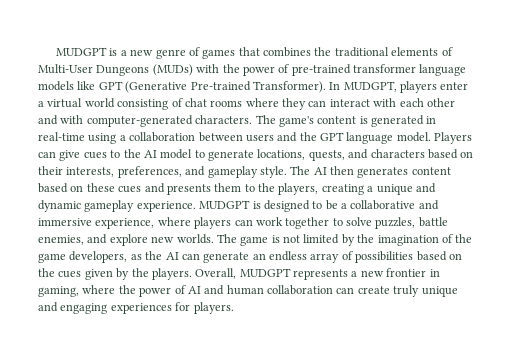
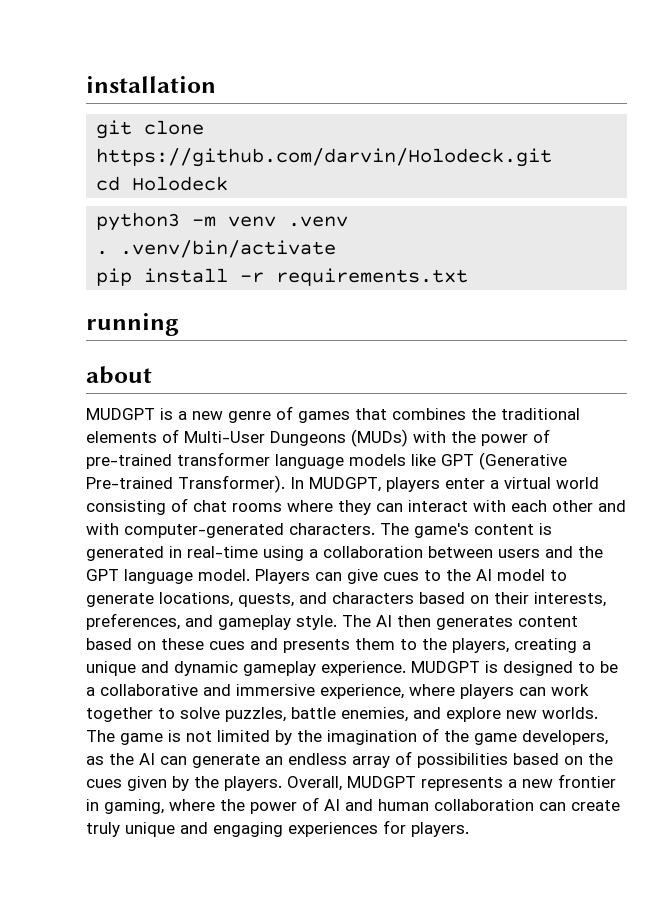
+ installation
+ git clone https://github.com/darvin/Holodeck.git
+ cd Holodeck
+ python3 -m venv .venv
+ . .venv/bin/activate
+ pip install -r requirements.txt
+ running
+ about

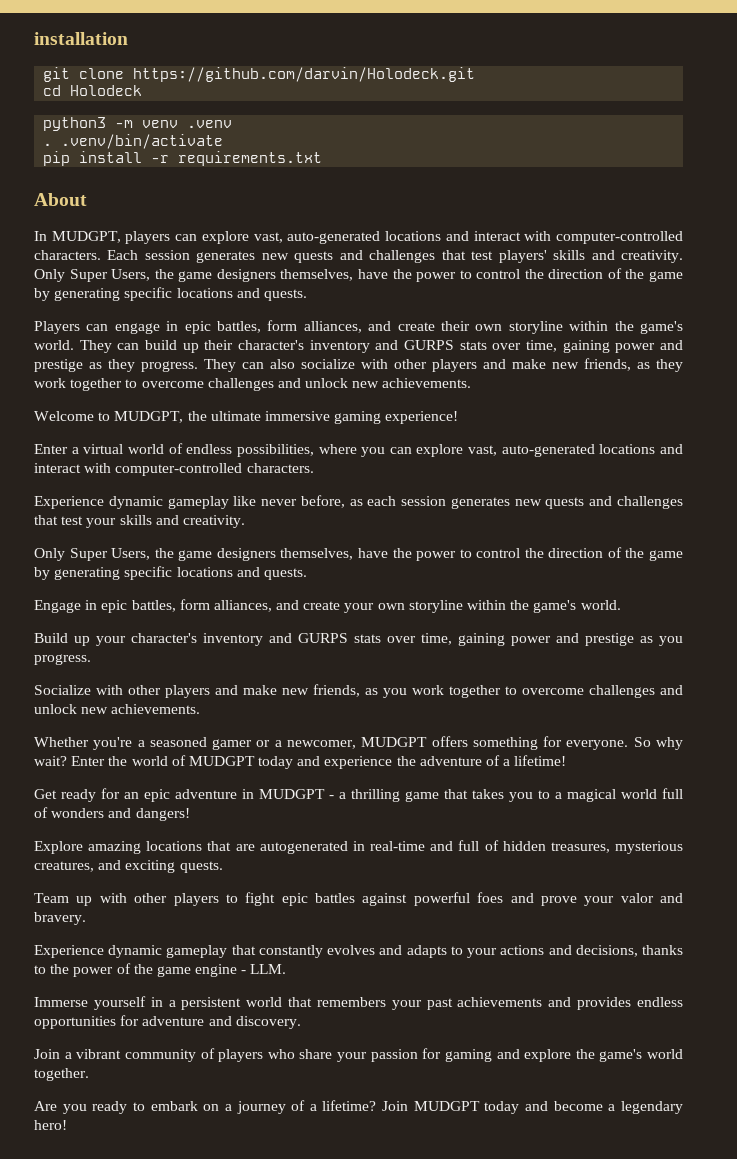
- running
- about
- MUDGPT is a new genre of games that combines the traditional elements of Multi-User Dungeons (MUDs) with the power of pre-trained transformer language models like GPT (Generative Pre-trained Transformer). In MUDGPT, players enter a virtual world consisting of chat rooms where they can interact with each other and with computer-generated characters. The game's content is generated in real-time using a collaboration between users and the GPT language model. Players can give cues to the AI model to generate locations, quests, and characters based on their interests, preferences, and gameplay style. The AI then generates content based on these cues and presents them to the players, creating a unique and dynamic gameplay experience. MUDGPT is designed to be a collaborative and immersive experience, where players can work together to solve puzzles, battle enemies, and explore new worlds. The game is not limited by the imagination of the game developers, as the AI can generate an endless array of possibilities based on the cues given by the players. Overall, MUDGPT represents a new frontier in gaming, where the power of AI and human collaboration can create truly unique and engaging experiences for players.
+ About
+ In MUDGPT, players can explore vast, auto-generated locations and interact with computer-controlled characters. Each session generates new quests and challenges that test players' skills and creativity. Only Super Users, the game designers themselves, have the power to control the direction of the game by generating specific locations and quests.
+ Players can engage in epic battles, form alliances, and create their own storyline within the game's world. They can build up their character's inventory and GURPS stats over time, gaining power and prestige as they progress. They can also socialize with other players and make new friends, as they work together to overcome challenges and unlock new achievements.
+ Welcome to MUDGPT, the ultimate immersive gaming experience!
+ Enter a virtual world of endless possibilities, where you can explore vast, auto-generated locations and interact with computer-controlled characters.
+ Experience dynamic gameplay like never before, as each session generates new quests and challenges that test your skills and creativity.
+ Only Super Users, the game designers themselves, have the power to control the direction of the game by generating specific locations and quests.
+ Engage in epic battles, form alliances, and create your own storyline within the game's world.
+ Build up your character's inventory and GURPS stats over time, gaining power and prestige as you progress.
+ Socialize with other players and make new friends, as you work together to overcome challenges and unlock new achievements.
+ Whether you're a seasoned gamer or a newcomer, MUDGPT offers something for everyone. So why wait? Enter the world of MUDGPT today and experience the adventure of a lifetime!
+ Get ready for an epic adventure in MUDGPT - a thrilling game that takes you to a magical world full of wonders and dangers!
+ Explore amazing locations that are autogenerated in real-time and full of hidden treasures, mysterious creatures, and exciting quests.
+ Team up with other players to fight epic battles against powerful foes and prove your valor and bravery.
+ Experience dynamic gameplay that constantly evolves and adapts to your actions and decisions, thanks to the power of the game engine - LLM.
+ Immerse yourself in a persistent world that remembers your past achievements and provides endless opportunities for adventure and discovery.
+ Join a vibrant community of players who share your passion for gaming and explore the game's world together.
+ Are you ready to embark on a journey of a lifetime? Join MUDGPT today and become a legendary hero!

